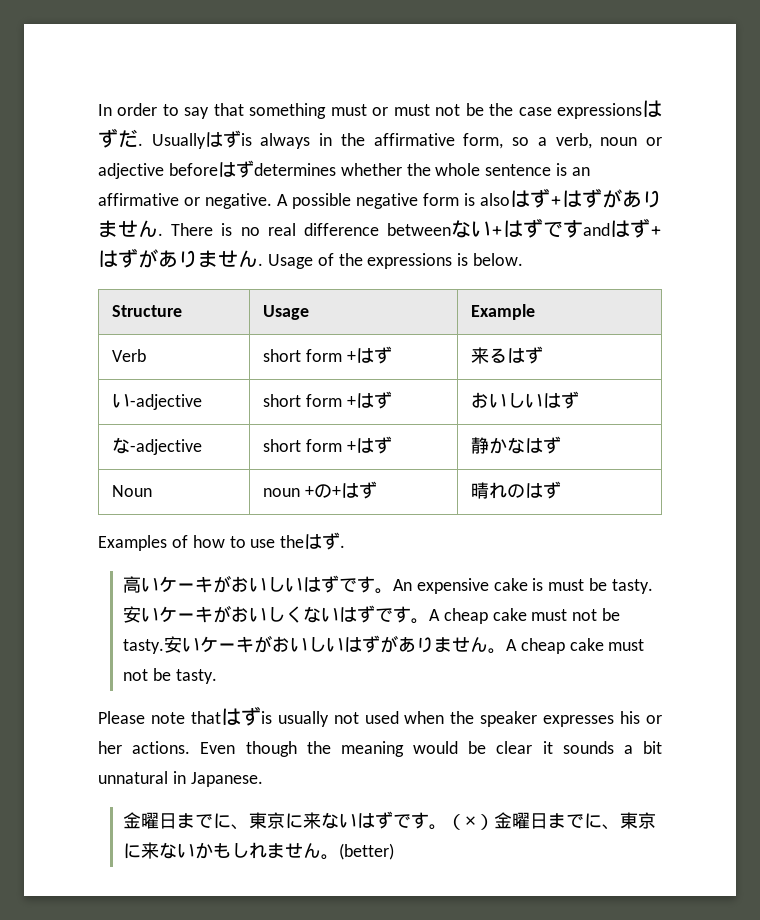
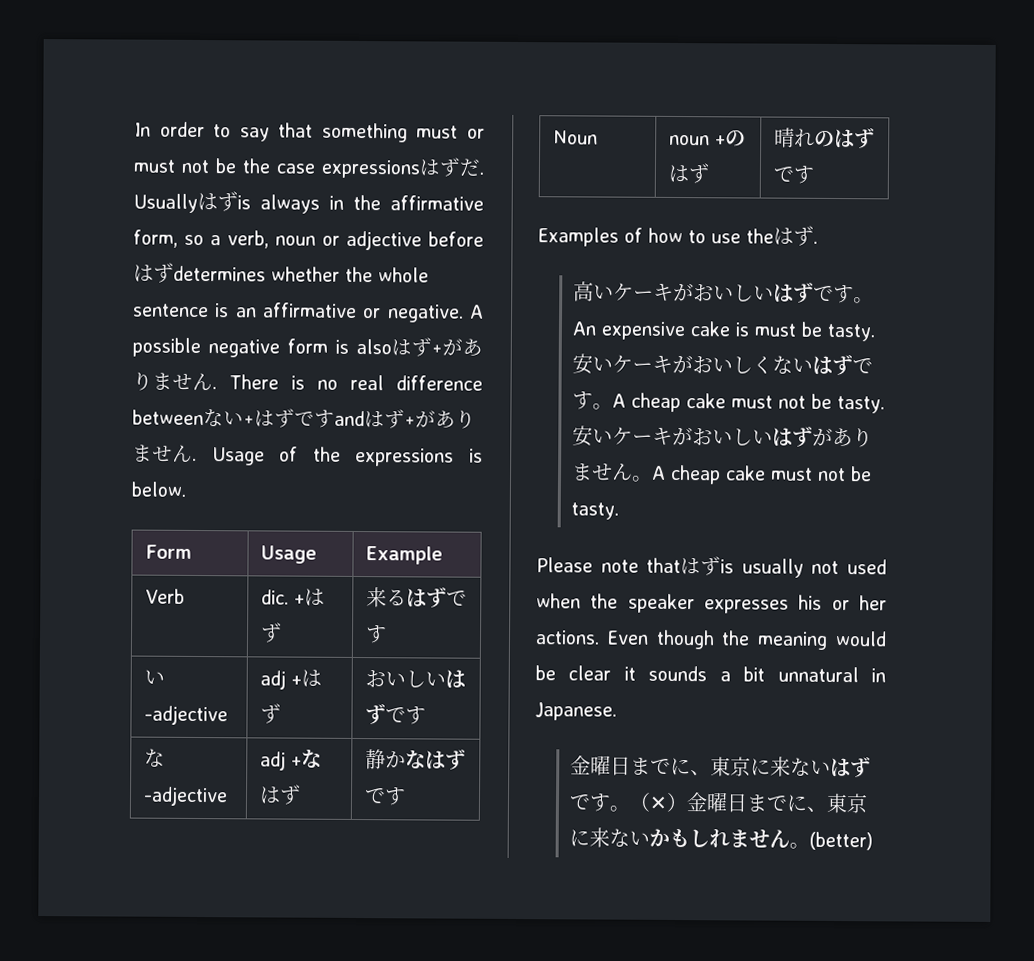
- A possible negative form is alsoはず+はずがありません.
+ A possible negative form is alsoはず+がありません.
- There is no real difference betweenない+はずですandはず+はずがありません.
+ There is no real difference betweenない+はずですandはず+がありません.
- Structure | Usage | Example
+ Form | Usage | Example
- Verb | short form +はず | 来るはず
+ Verb | dic. +はず | 来るはずです
- い-adjective | short form +はず | おいしいはず
+ い-adjective | adj +はず | おいしいはずです
- な-adjective | short form +はず | 静かなはず
+ な-adjective | adj +なはず | 静かなはずです
- Noun | noun +の+はず | 晴れのはず
+ Noun | noun +のはず | 晴れのはずです

